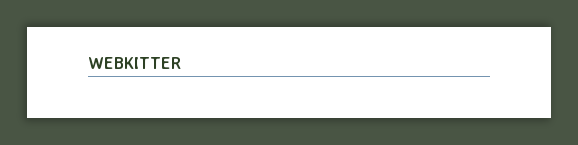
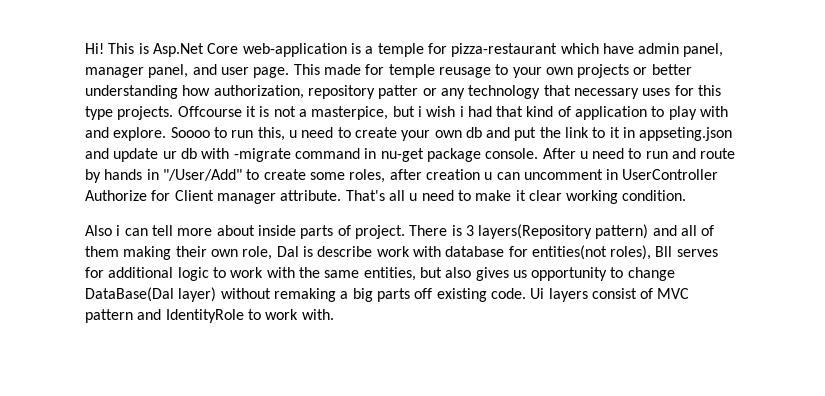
- WEBKITTER
+ Hi! This is Asp.Net Core web-application is a temple for pizza-restaurant which have admin panel, manager panel, and user page. This made for temple reusage to your own projects or better understanding how authorization, repository patter or any technology that necessary uses for this type projects. Offcourse it is not a masterpice, but i wish i had that kind of application to play with and explore. Soooo to run this, u need to create your own db and put the link to it in appseting.json and update ur db with -migrate command in nu-get package console. After u need to run and route by hands in "/User/Add" to create some roles, after creation u can uncomment in UserController Authorize for Client manager attribute. That's all u need to make it clear working condition.
+ Also i can tell more about inside parts of project. There is 3 layers(Repository pattern) and all of them making their own role, Dal is describe work with database for entities(not roles), Bll serves for additional logic to work with the same entities, but also gives us opportunity to change DataBase(Dal layer) without remaking a big parts off existing code. Ui layers consist of MVC pattern and IdentityRole to work with.

